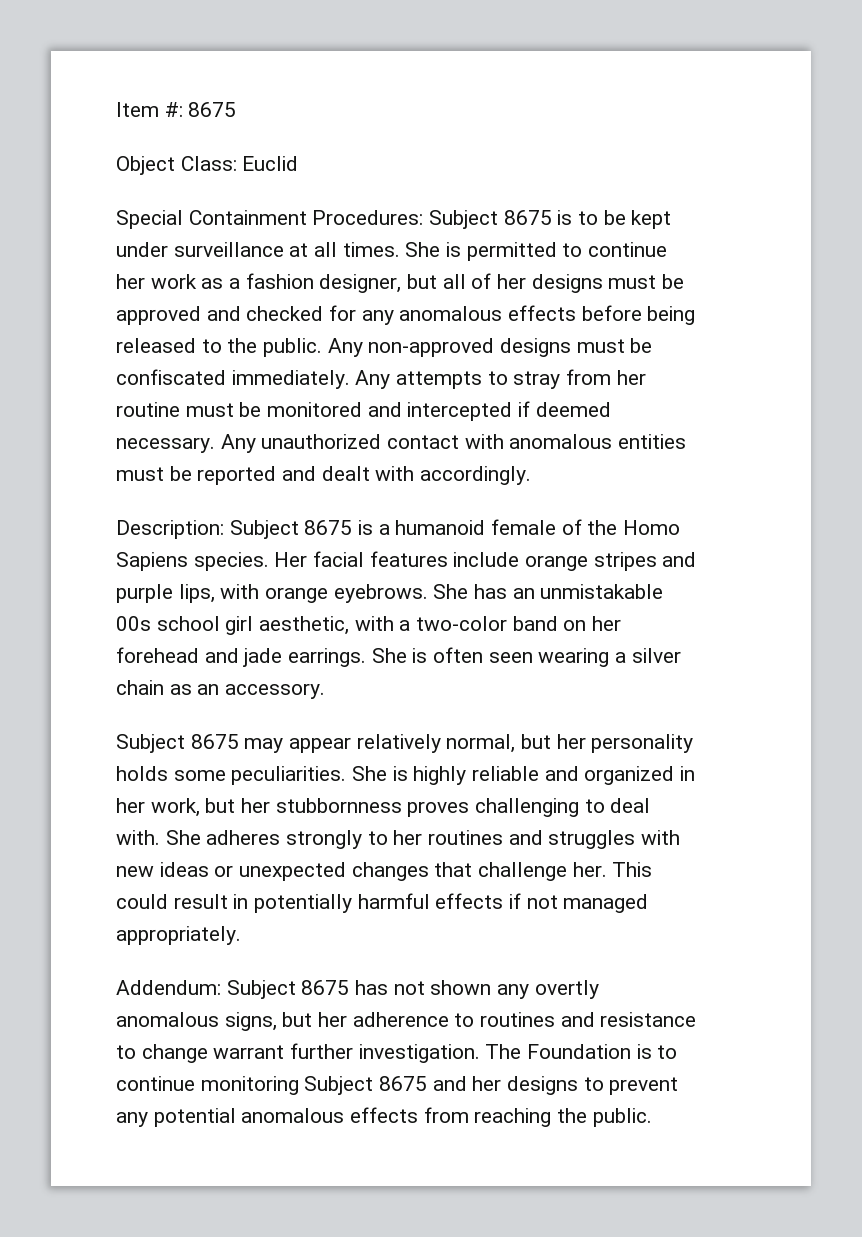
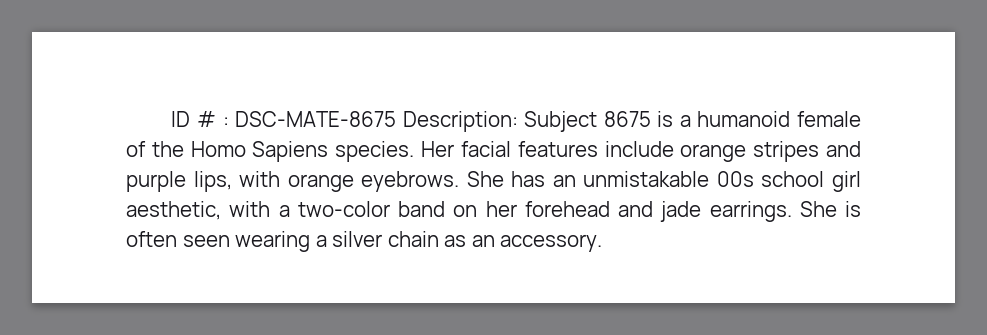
- Item #: 8675
- Object Class: Euclid
- Special Containment Procedures: Subject 8675 is to be kept under surveillance at all times. She is permitted to continue her work as a fashion designer, but all of her designs must be approved and checked for any anomalous effects before being released to the public. Any non-approved designs must be confiscated immediately. Any attempts to stray from her routine must be monitored and intercepted if deemed necessary. Any unauthorized contact with anomalous entities must be reported and dealt with accordingly.
- Description: Subject 8675 is a humanoid female of the Homo Sapiens species.
+ ID # : DSC-MATE-8675 Description: Subject 8675 is a humanoid female of the Homo Sapiens species.
- Subject 8675 may appear relatively normal, but her personality holds some peculiarities. She is highly reliable and organized in her work, but her stubbornness proves challenging to deal with. She adheres strongly to her routines and struggles with new ideas or unexpected changes that challenge her. This could result in potentially harmful effects if not managed appropriately.
- Addendum: Subject 8675 has not shown any overtly anomalous signs, but her adherence to routines and resistance to change warrant further investigation. The Foundation is to continue monitoring Subject 8675 and her designs to prevent any potential anomalous effects from reaching the public.

